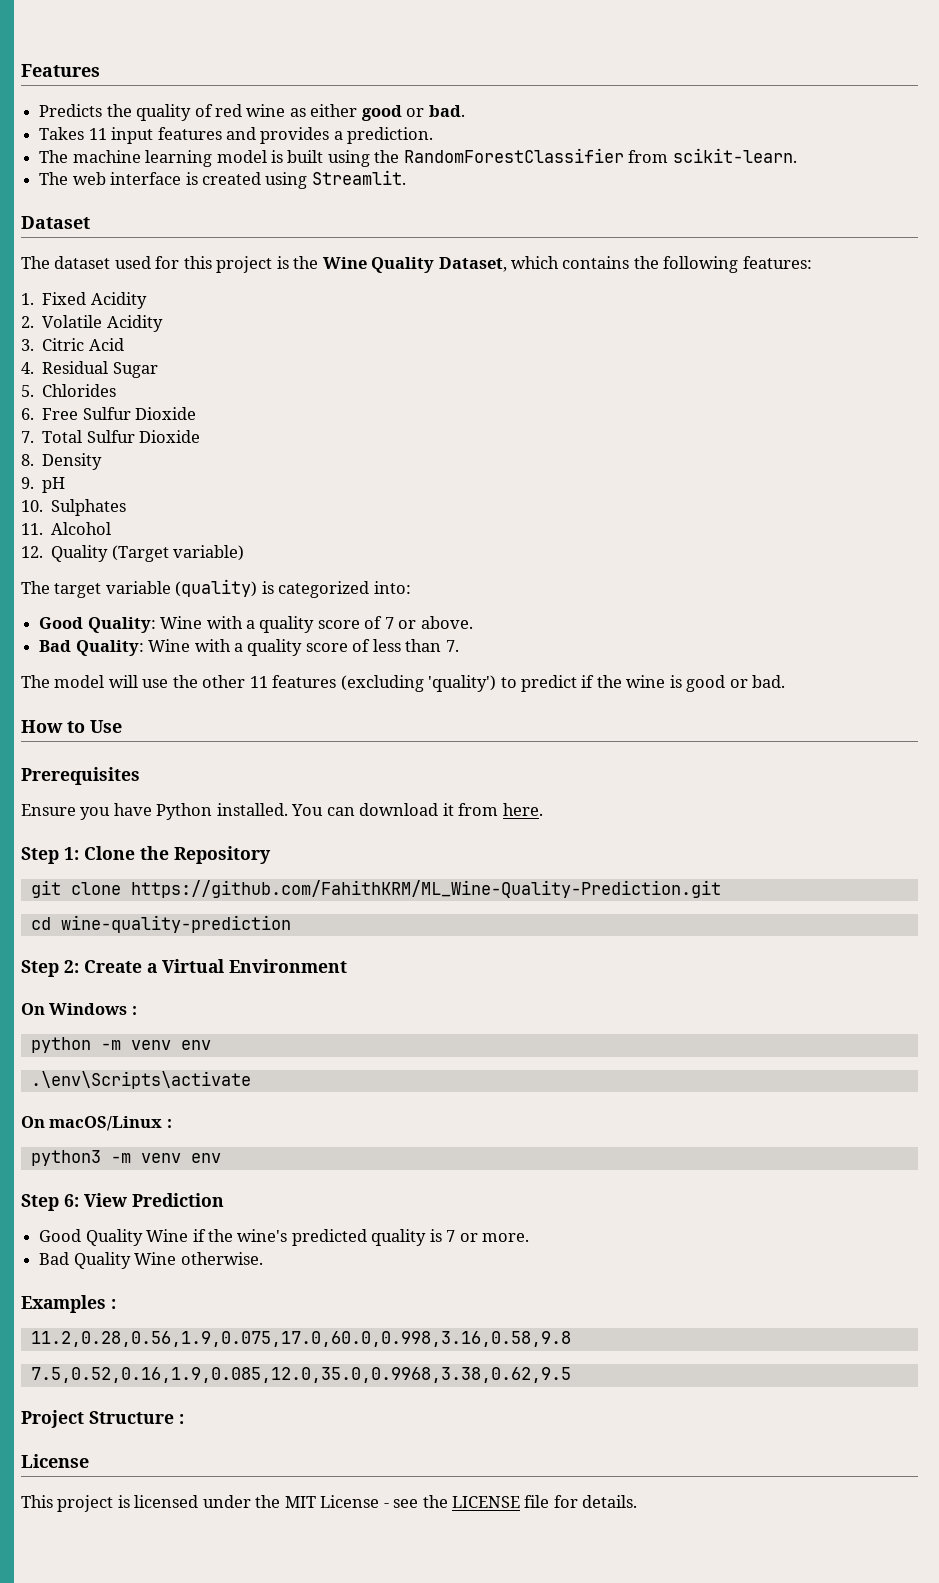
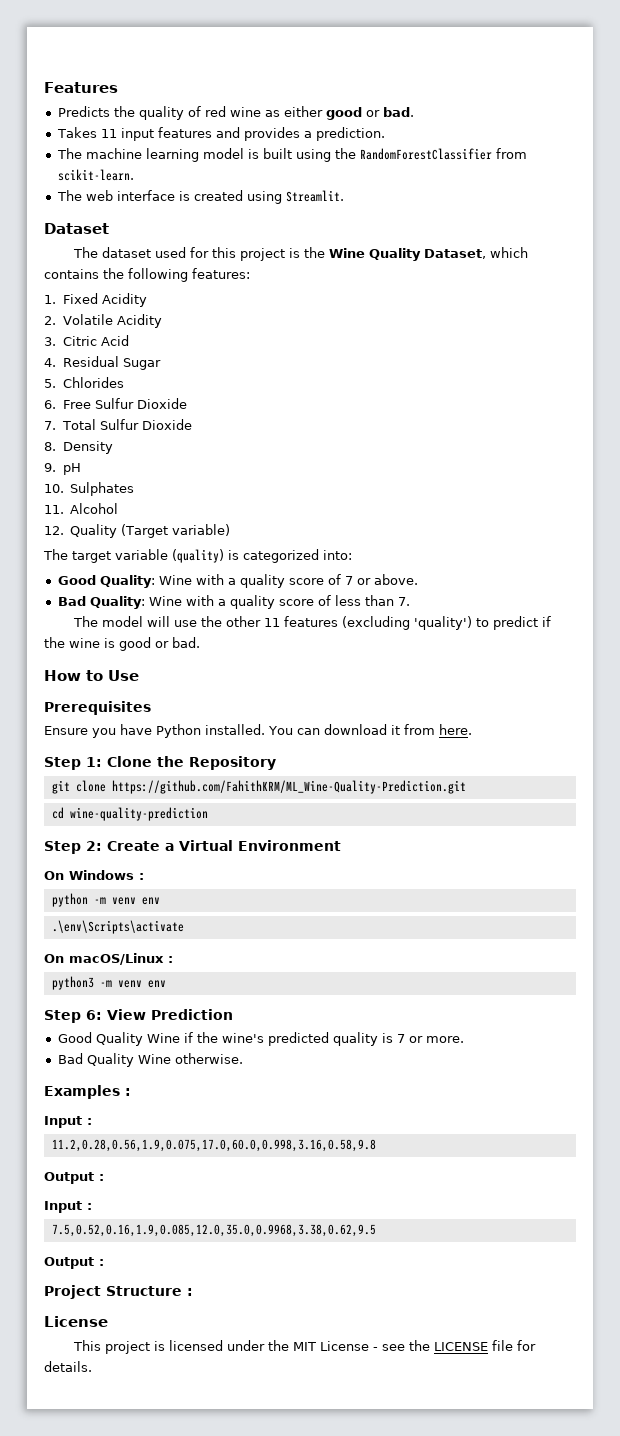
  Examples :
+ Input :
  11.2,0.28,0.56,1.9,0.075,17.0,60.0,0.998,3.16,0.58,9.8
+ Output :
+ Input :
  7.5,0.52,0.16,1.9,0.085,12.0,35.0,0.9968,3.38,0.62,9.5
+ Output :

